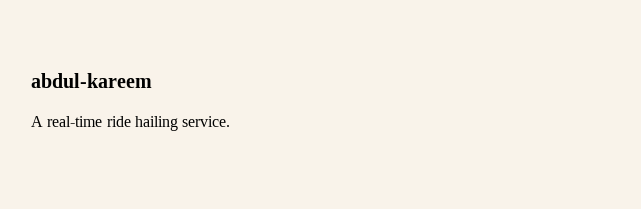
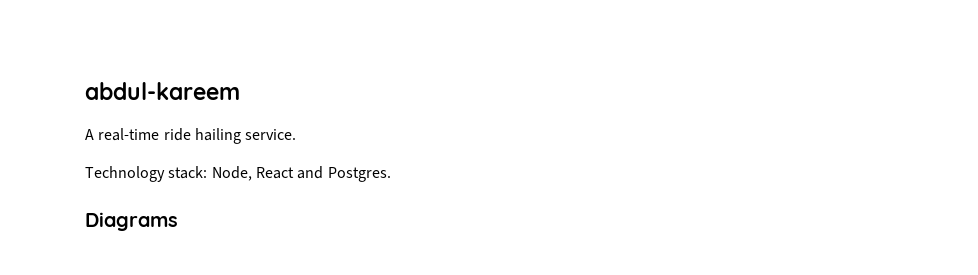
+ Technology stack: Node, React and Postgres.
+ Diagrams

